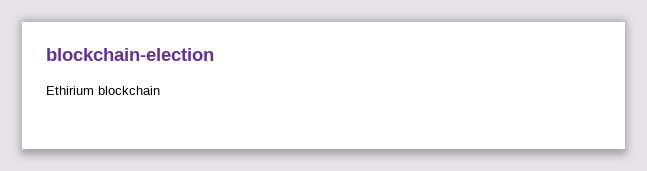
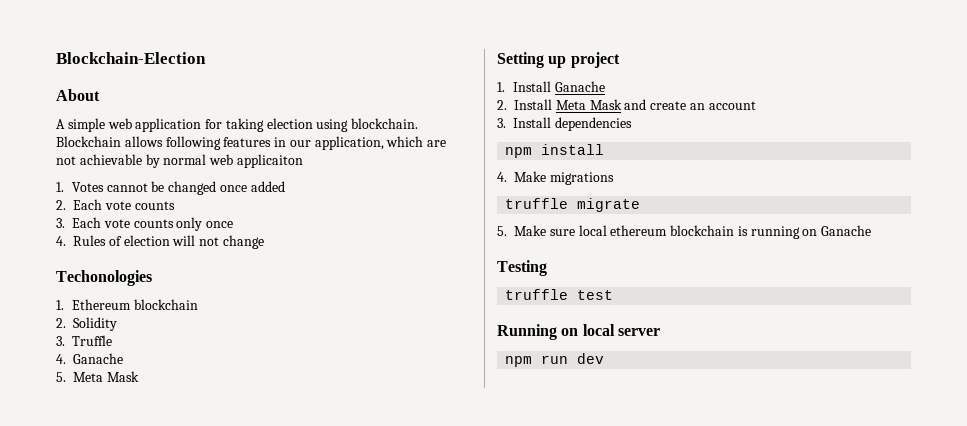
- blockchain-election
- Ethirium blockchain
+ Blockchain-Election
+ About
+ A simple web application for taking election using blockchain. Blockchain allows following features in our application, which are not achievable by normal web applicaiton
+ 1. Votes cannot be changed once added
+ 2. Each vote counts
+ 3. Each vote counts only once
+ 4. Rules of election will not change
+ Techonologies
+ 1. Ethereum blockchain
+ 2. Solidity
+ 3. Truffle
+ 4. Ganache
+ 5. Meta Mask
+ Setting up project
+ 1. Install Ganache
+ 2. Install Meta Mask and create an account
+ 3. Install dependencies
+ npm install
+ 4. Make migrations
+ truffle migrate
+ 5. Make sure local ethereum blockchain is running on Ganache
+ Testing
+ truffle test
+ Running on local server
+ npm run dev

